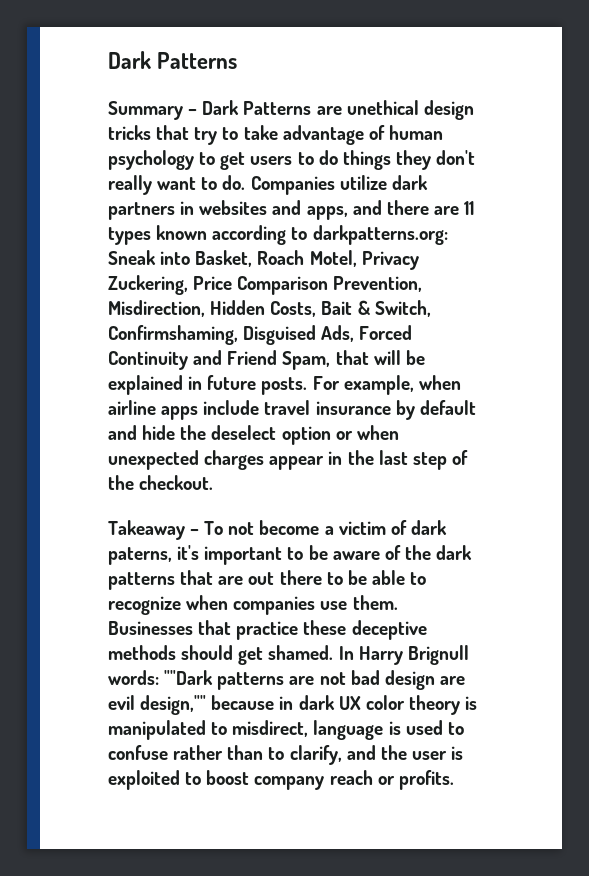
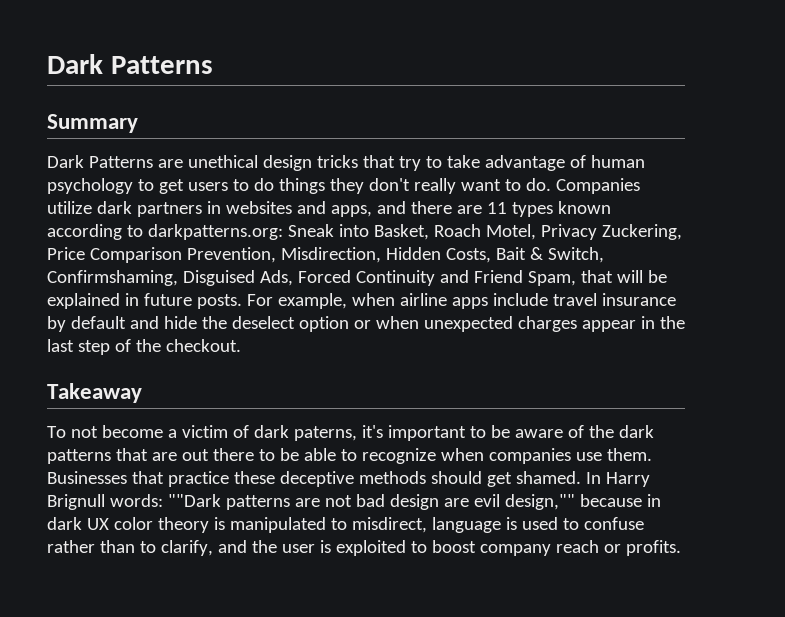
- Summary – Dark Patterns are unethical design tricks that try to take advantage of human psychology to get users to do things they don't really want to do.
+ Summary
+ Dark Patterns are unethical design tricks that try to take advantage of human psychology to get users to do things they don't really want to do.
- Takeaway – To not become a victim of dark paterns, it's important to be aware of the dark patterns that are out there to be able to recognize when companies use them.
+ Takeaway
+ To not become a victim of dark paterns, it's important to be aware of the dark patterns that are out there to be able to recognize when companies use them.

